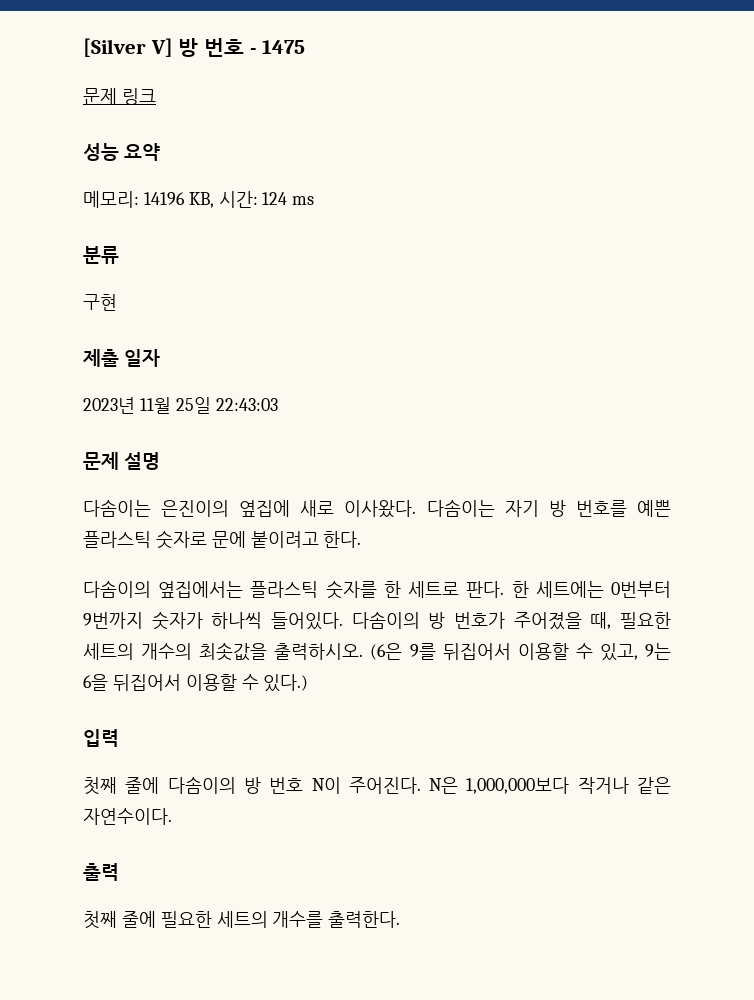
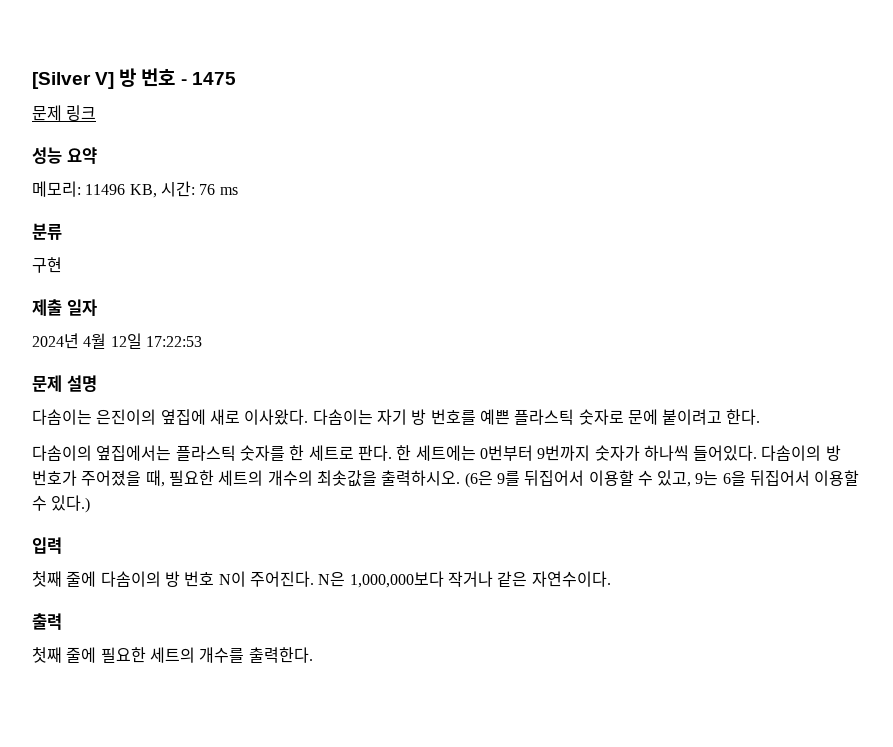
- 메모리: 14196 KB, 시간: 124 ms
+ 메모리: 11496 KB, 시간: 76 ms
- 2023년 11월 25일 22:43:03
+ 2024년 4월 12일 17:22:53

